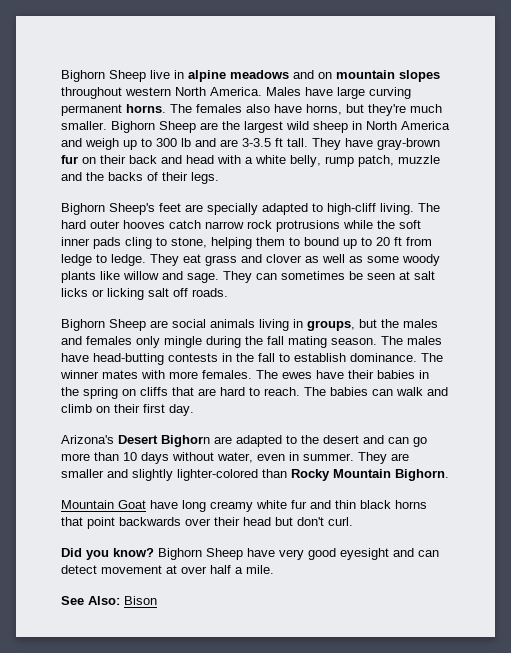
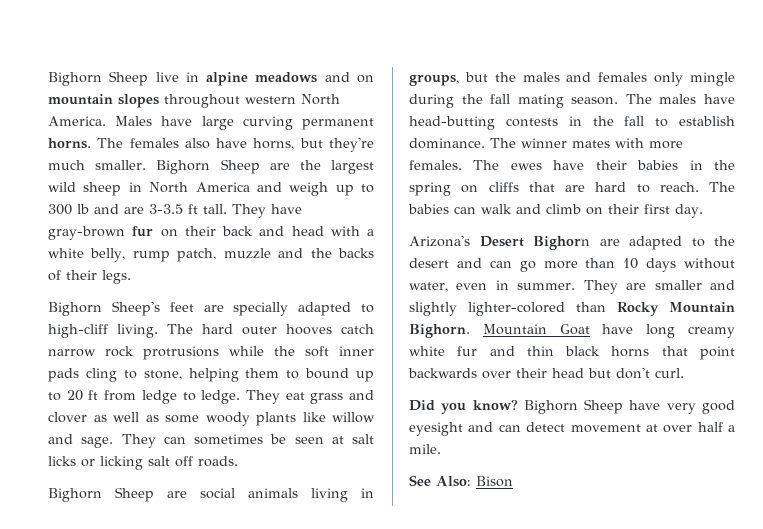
- They are smaller and slightly lighter-colored than Rocky Mountain Bighorn.
- Mountain Goat have long creamy white fur and thin black horns that point backwards over their head but don't curl.
+ They are smaller and slightly lighter-colored than Rocky Mountain Bighorn. Mountain Goat have long creamy white fur and thin black horns that point backwards over their head but don't curl.

